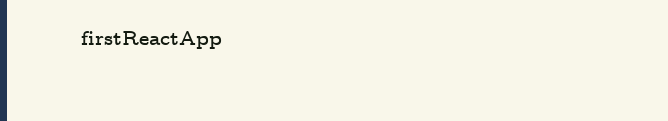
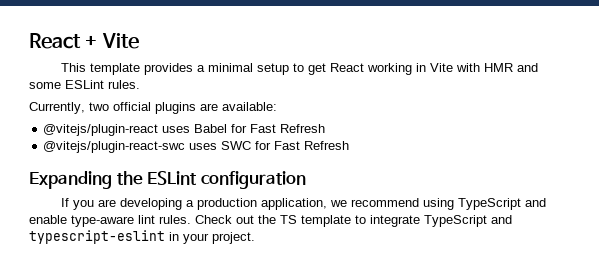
- firstReactApp
+ React + Vite
+ This template provides a minimal setup to get React working in Vite with HMR and some ESLint rules.
+ Currently, two official plugins are available:
+ @vitejs/plugin-react uses Babel for Fast Refresh
+ @vitejs/plugin-react-swc uses SWC for Fast Refresh
+ Expanding the ESLint configuration
+ If you are developing a production application, we recommend using TypeScript and enable type-aware lint rules. Check out the TS template to integrate TypeScript and typescript-eslint in your project.

